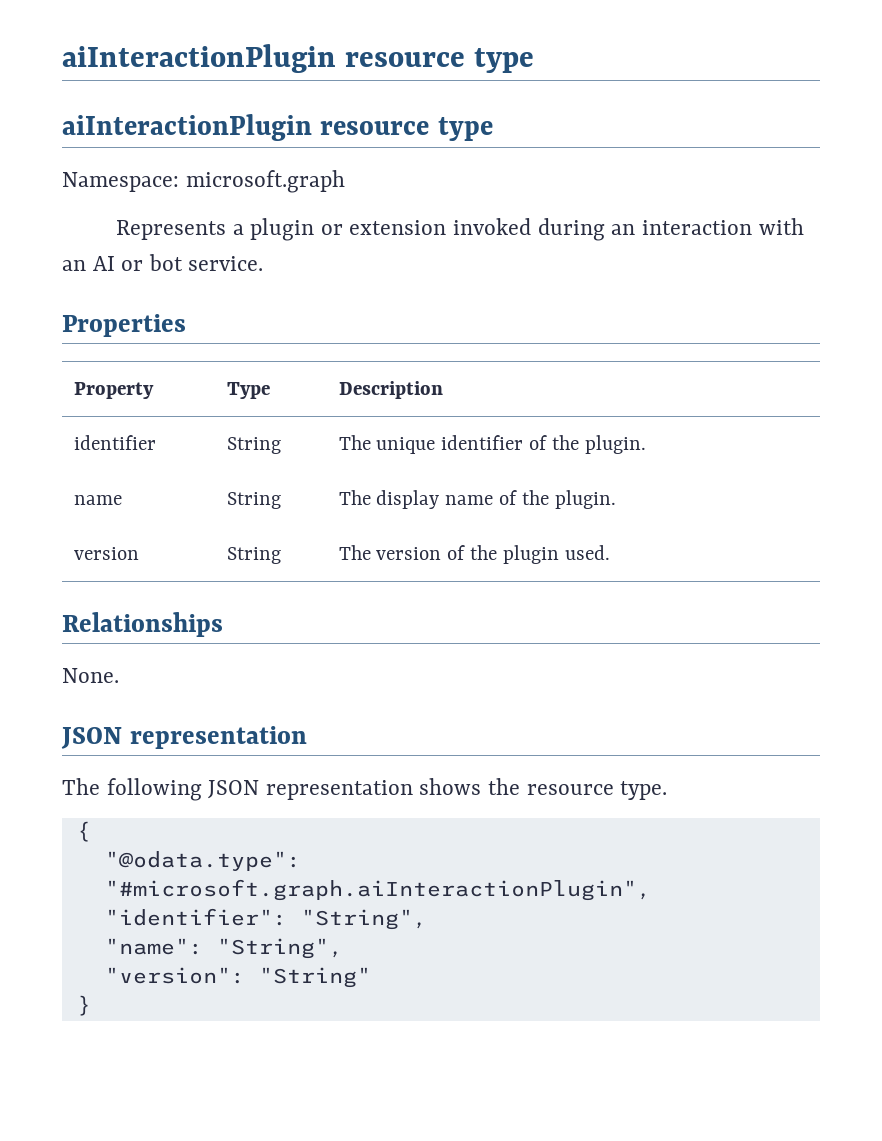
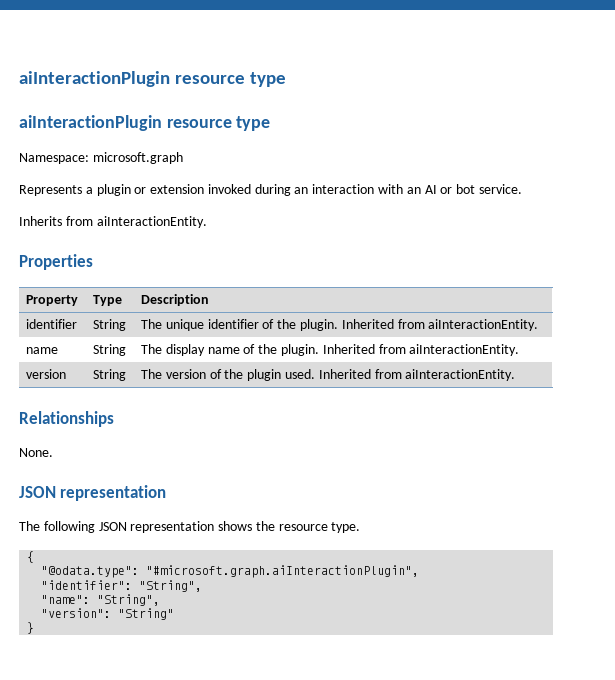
+ Inherits from aiInteractionEntity.
- identifier | String | The unique identifier of the plugin.
+ identifier | String | The unique identifier of the plugin. Inherited from aiInteractionEntity.
- name | String | The display name of the plugin.
+ name | String | The display name of the plugin. Inherited from aiInteractionEntity.
- version | String | The version of the plugin used.
+ version | String | The version of the plugin used. Inherited from aiInteractionEntity.

